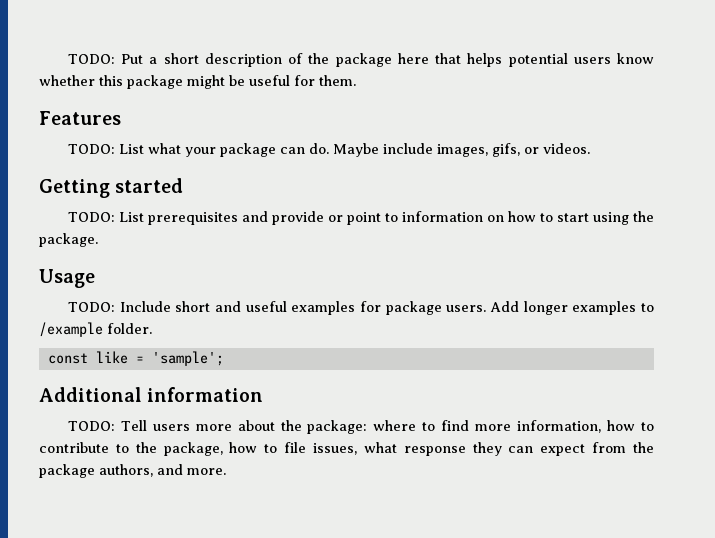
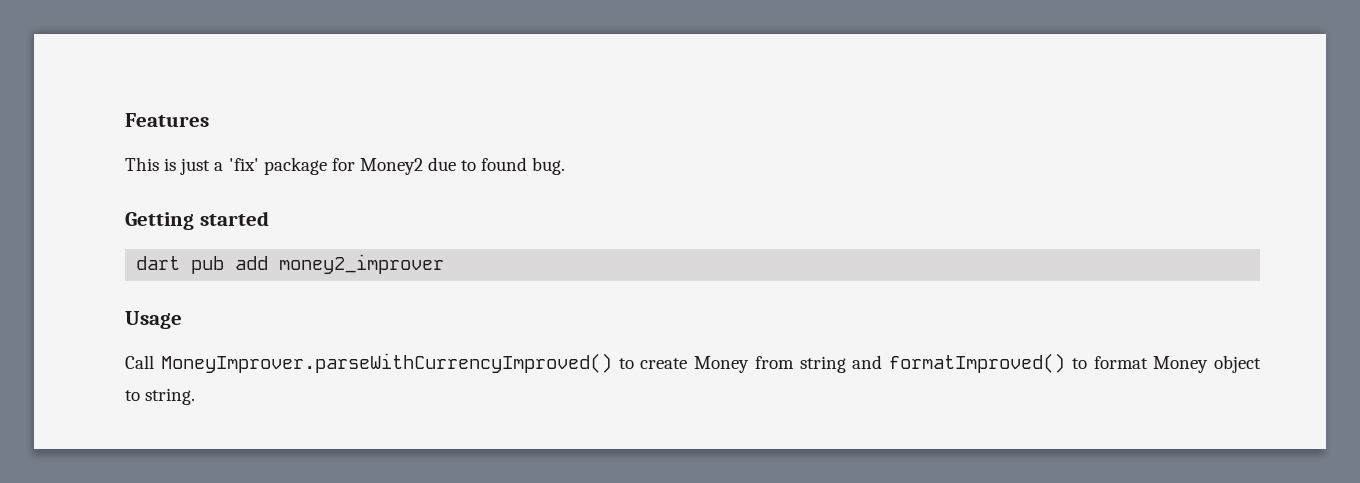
- TODO: Put a short description of the package here that helps potential users know whether this package might be useful for them.
  Features
- TODO: List what your package can do. Maybe include images, gifs, or videos.
+ This is just a 'fix' package for Money2 due to found bug.
  Getting started
- TODO: List prerequisites and provide or point to information on how to start using the package.
+ dart pub add money2_improver
  Usage
- TODO: Include short and useful examples for package users. Add longer examples to /example folder.
- const like = 'sample';
- Additional information
- TODO: Tell users more about the package: where to find more information, how to contribute to the package, how to file issues, what response they can expect from the package authors, and more.
+ Call MoneyImprover.parseWithCurrencyImproved() to create Money from string and formatImproved() to format Money object to string.

